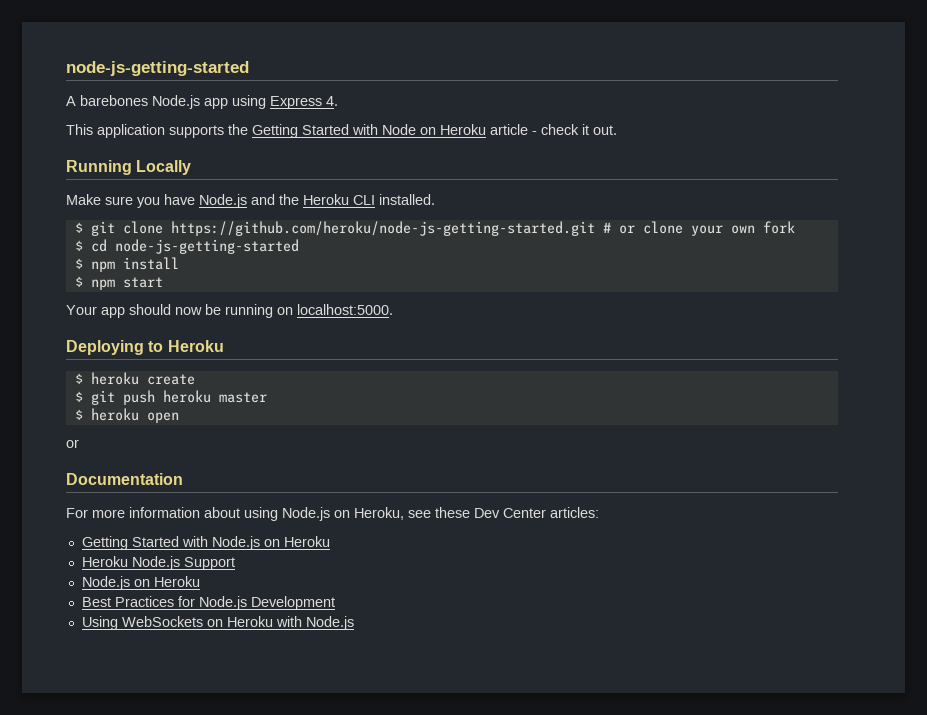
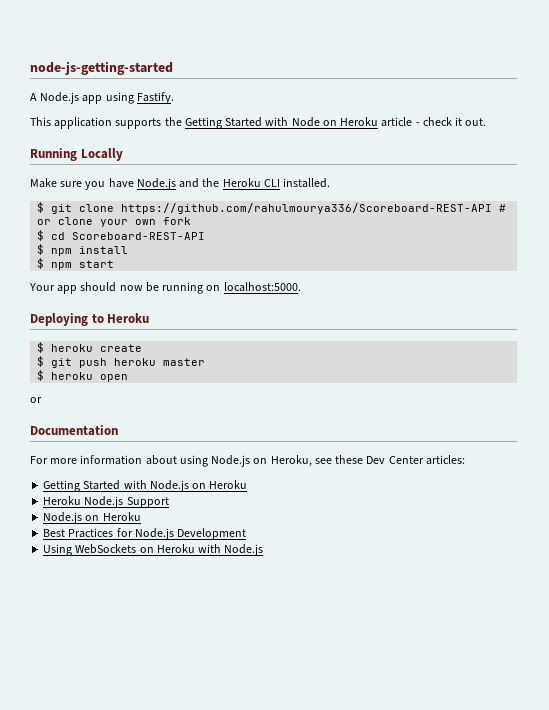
- A barebones Node.js app using Express 4.
+ A Node.js app using Fastify.
- $ git clone https://github.com/heroku/node-js-getting-started.git # or clone your own fork
+ $ git clone https://github.com/rahulmourya336/Scoreboard-REST-API # or clone your own fork
- $ cd node-js-getting-started
+ $ cd Scoreboard-REST-API

